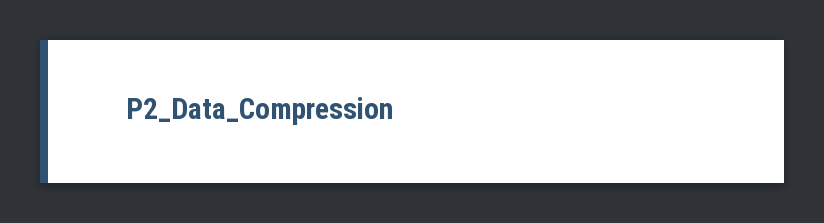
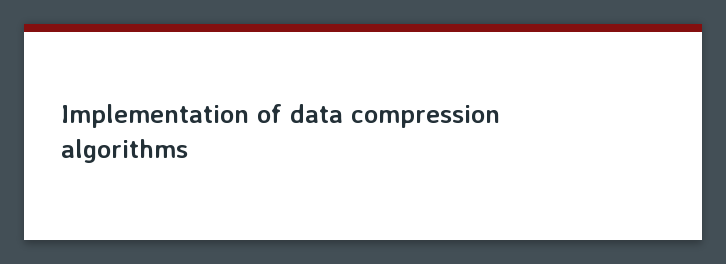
- P2_Data_Compression
+ Implementation of data compression algorithms

